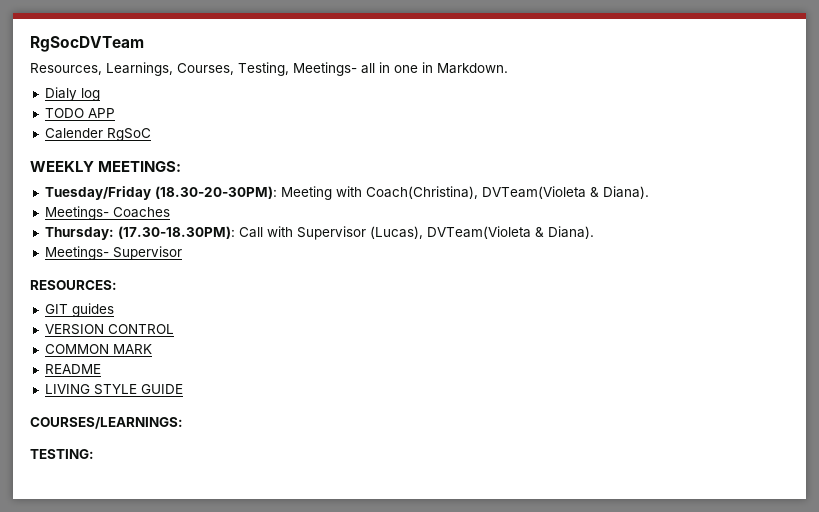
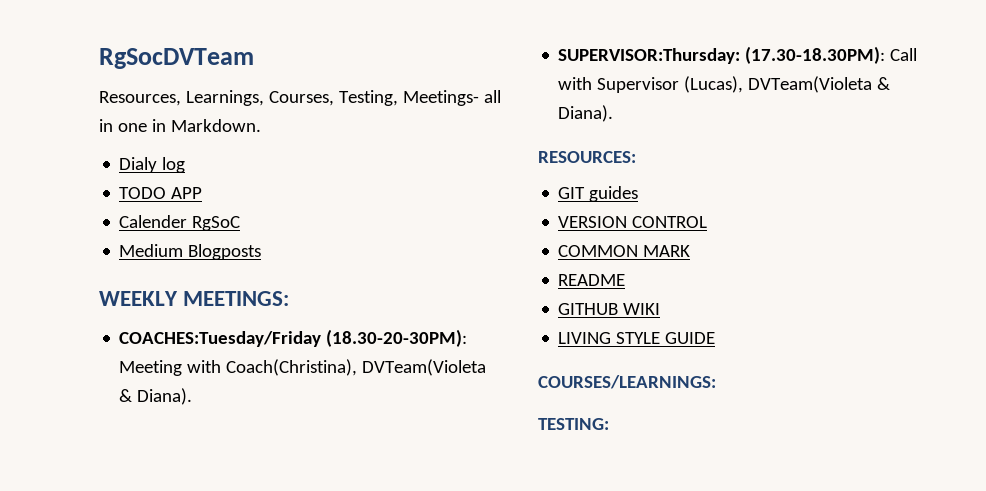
+ Medium Blogposts
- Tuesday/Friday (18.30-20-30PM): Meeting with Coach(Christina), DVTeam(Violeta & Diana).
+ COACHES:Tuesday/Friday (18.30-20-30PM): Meeting with Coach(Christina), DVTeam(Violeta & Diana).
- Meetings- Coaches
- Thursday: (17.30-18.30PM): Call with Supervisor (Lucas), DVTeam(Violeta & Diana).
+ SUPERVISOR:Thursday: (17.30-18.30PM): Call with Supervisor (Lucas), DVTeam(Violeta & Diana).
- Meetings- Supervisor
+ GITHUB WIKI

